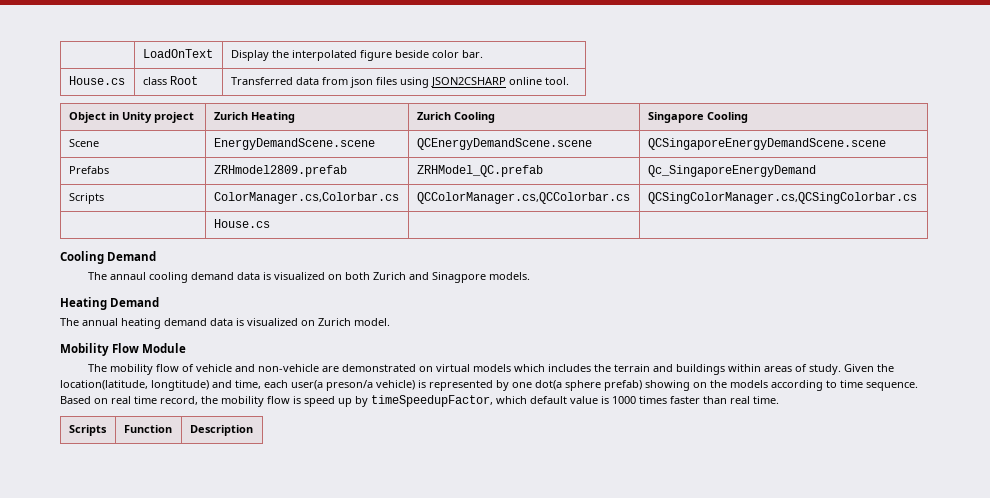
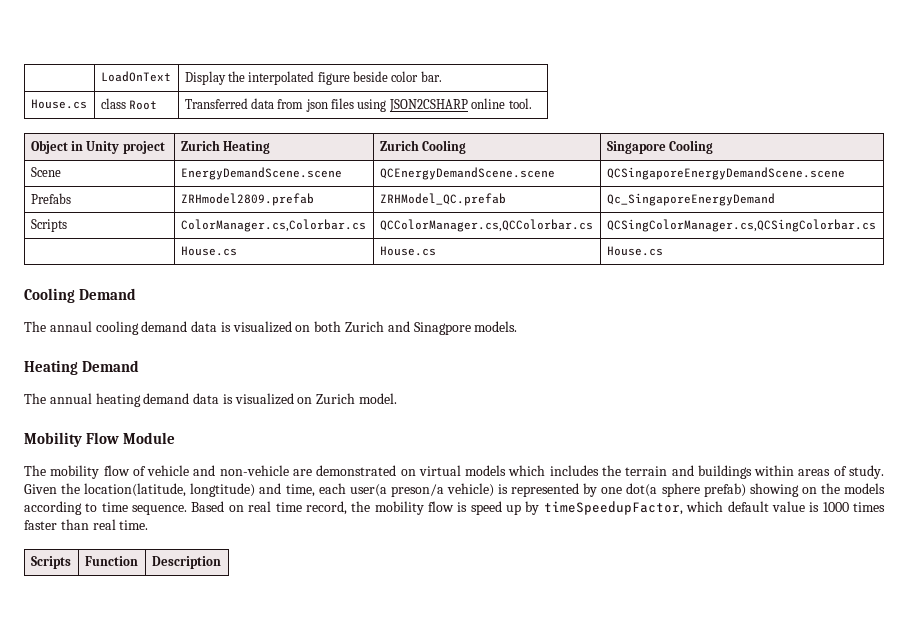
- | House.cs | |
+ | House.cs | House.cs | House.cs

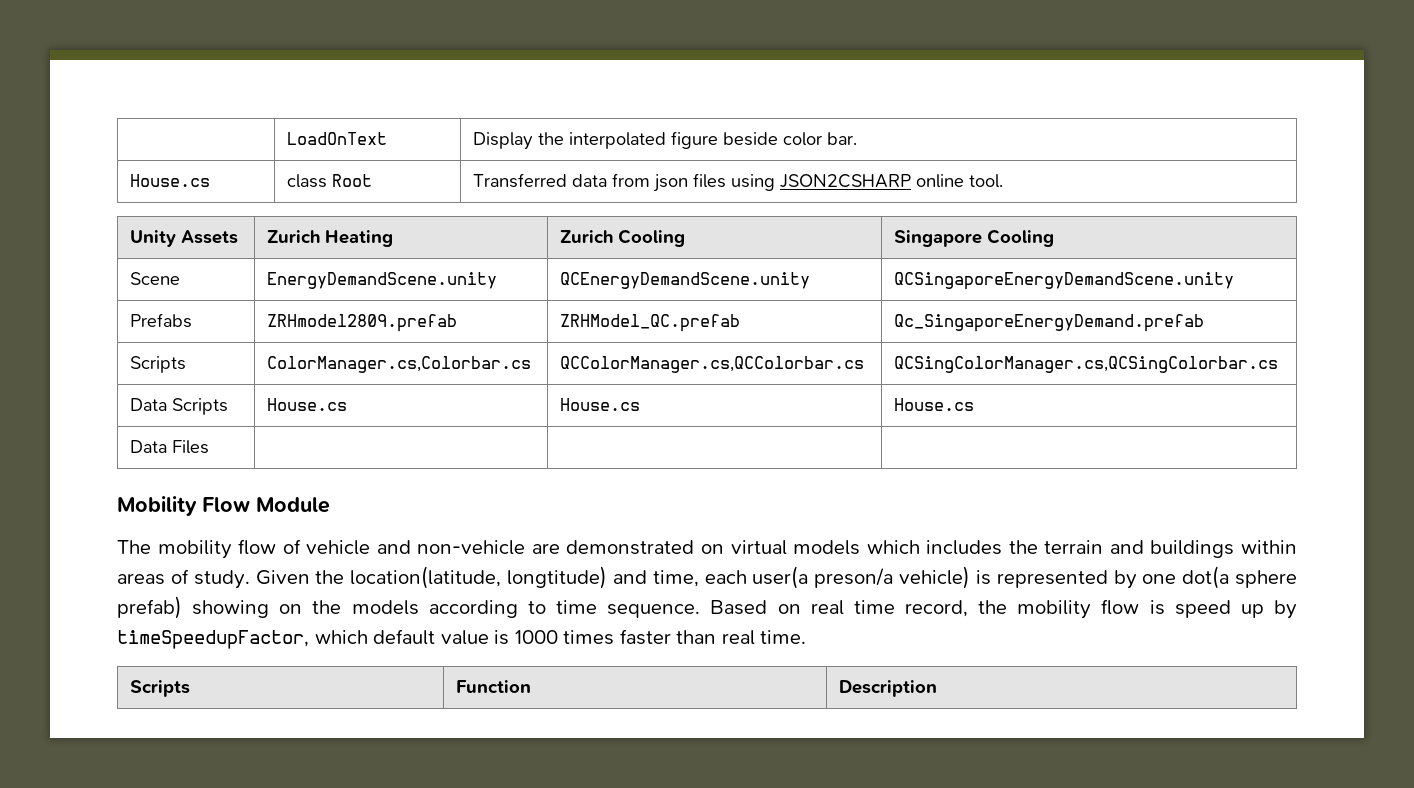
- Object in Unity project | Zurich Heating | Zurich Cooling | Singapore Cooling
+ Unity Assets | Zurich Heating | Zurich Cooling | Singapore Cooling
- Scene | EnergyDemandScene.scene | QCEnergyDemandScene.scene | QCSingaporeEnergyDemandScene.scene
+ Scene | EnergyDemandScene.unity | QCEnergyDemandScene.unity | QCSingaporeEnergyDemandScene.unity
- Prefabs | ZRHmodel2809.prefab | ZRHModel_QC.prefab | Qc_SingaporeEnergyDemand
+ Prefabs | ZRHmodel2809.prefab | ZRHModel_QC.prefab | Qc_SingaporeEnergyDemand.prefab
- | House.cs | House.cs | House.cs
+ Data Scripts | House.cs | House.cs | House.cs
- Cooling Demand
- The annaul cooling demand data is visualized on both Zurich and Sinagpore models.
- Heating Demand
- The annual heating demand data is visualized on Zurich model.
+ Data Files | | |

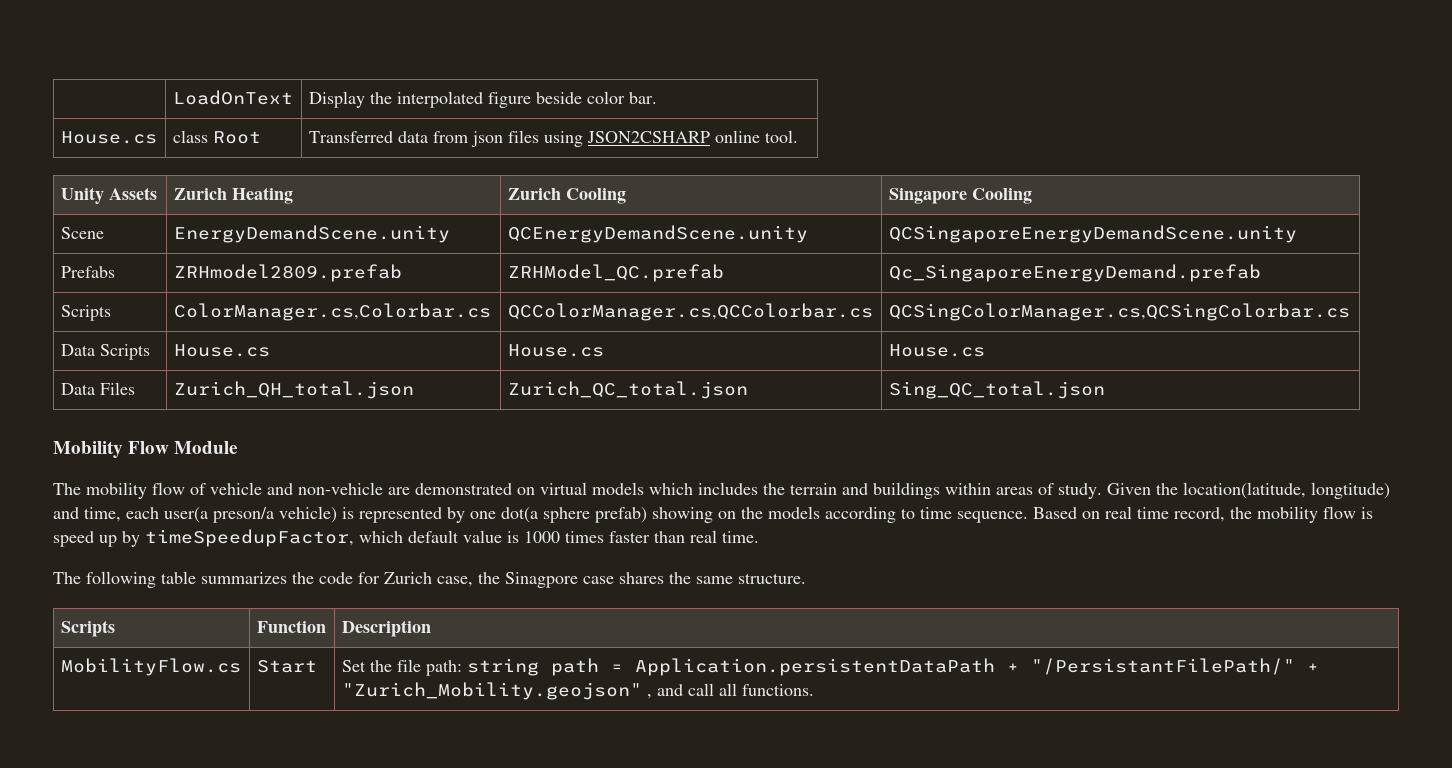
- Data Files | | |
+ Data Files | Zurich_QH_total.json | Zurich_QC_total.json | Sing_QC_total.json
+ The following table summarizes the code for Zurich case, the Sinagpore case shares the same structure.
  Scripts | Function | Description
+ MobilityFlow.cs | Start | Set the file path: string path = Application.persistentDataPath + "/PersistantFilePath/" + "Zurich_Mobility.geojson" , and call all functions.

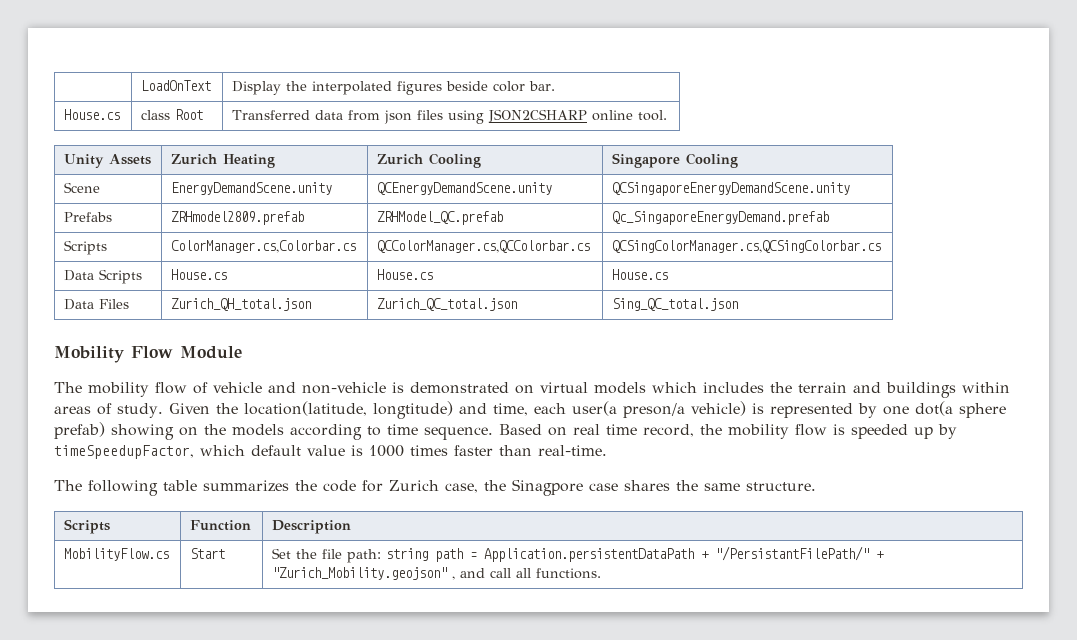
- | LoadOnText | Display the interpolated figure beside color bar.
+ | LoadOnText | Display the interpolated figures beside color bar.
- The mobility flow of vehicle and non-vehicle are demonstrated on virtual models which includes the terrain and buildings within areas of study.
+ The mobility flow of vehicle and non-vehicle is demonstrated on virtual models which includes the terrain and buildings within areas of study.
- Based on real time record, the mobility flow is speed up by timeSpeedupFactor, which default value is 1000 times faster than real time.
+ Based on real time record, the mobility flow is speeded up by timeSpeedupFactor, which default value is 1000 times faster than real-time.

